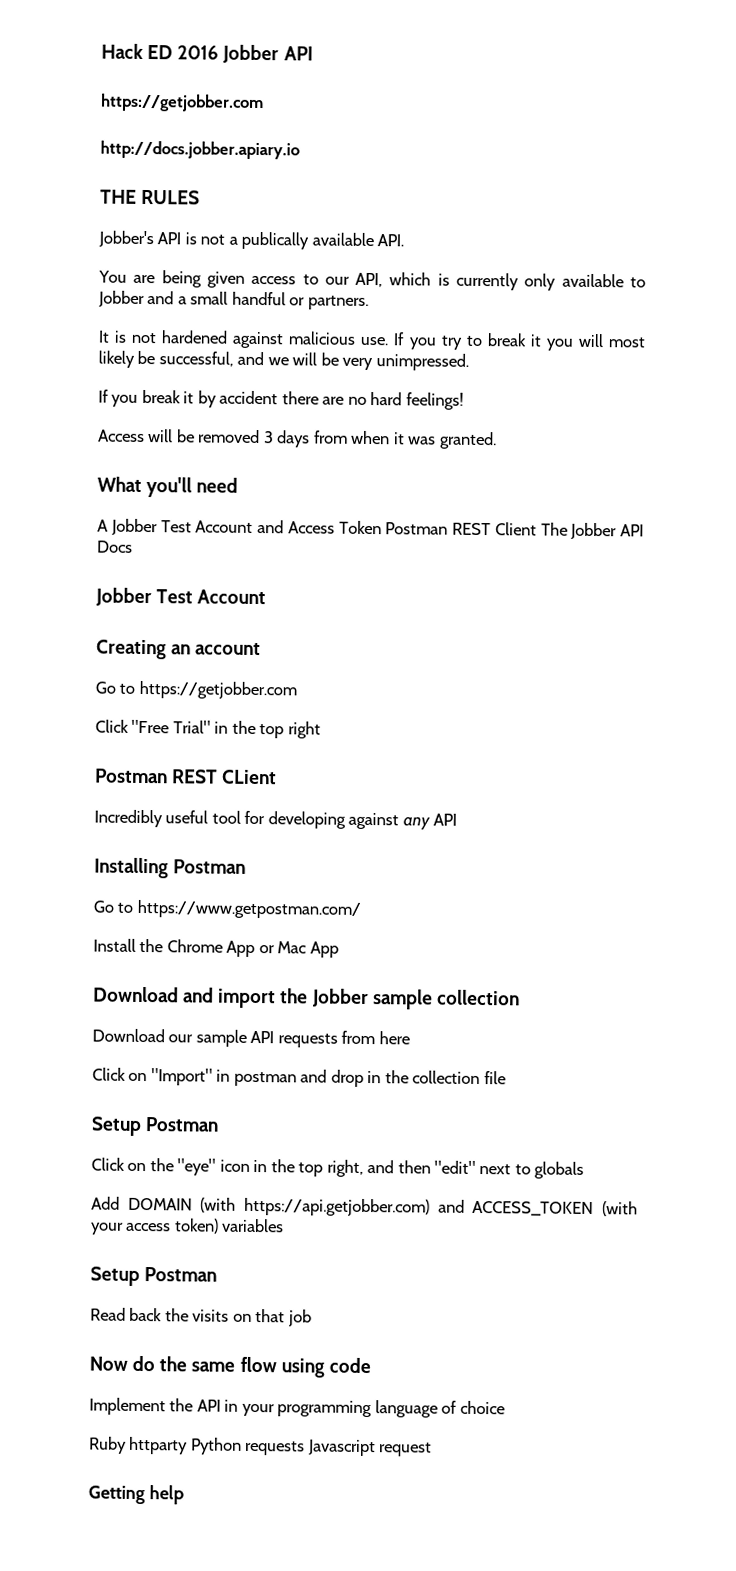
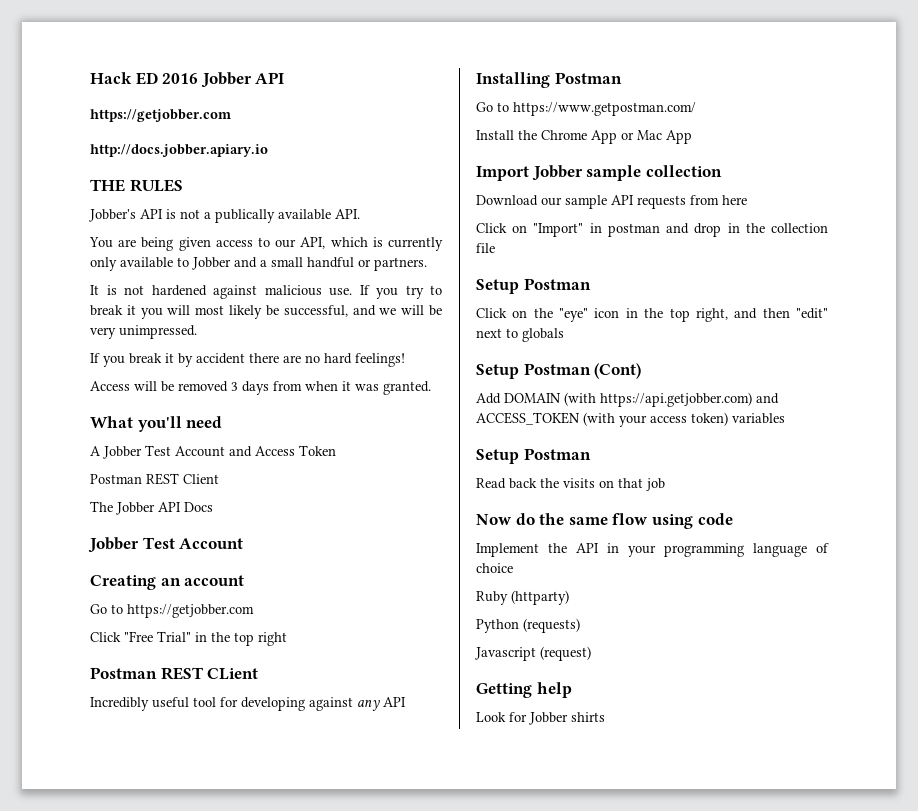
- A Jobber Test Account and Access Token Postman REST Client The Jobber API Docs
+ A Jobber Test Account and Access Token
+ Postman REST Client
+ The Jobber API Docs
- Download and import the Jobber sample collection
+ Import Jobber sample collection
+ Setup Postman (Cont)
- Ruby httparty Python requests Javascript request
+ Ruby (httparty)
+ Python (requests)
+ Javascript (request)
  Getting help
+ Look for Jobber shirts

